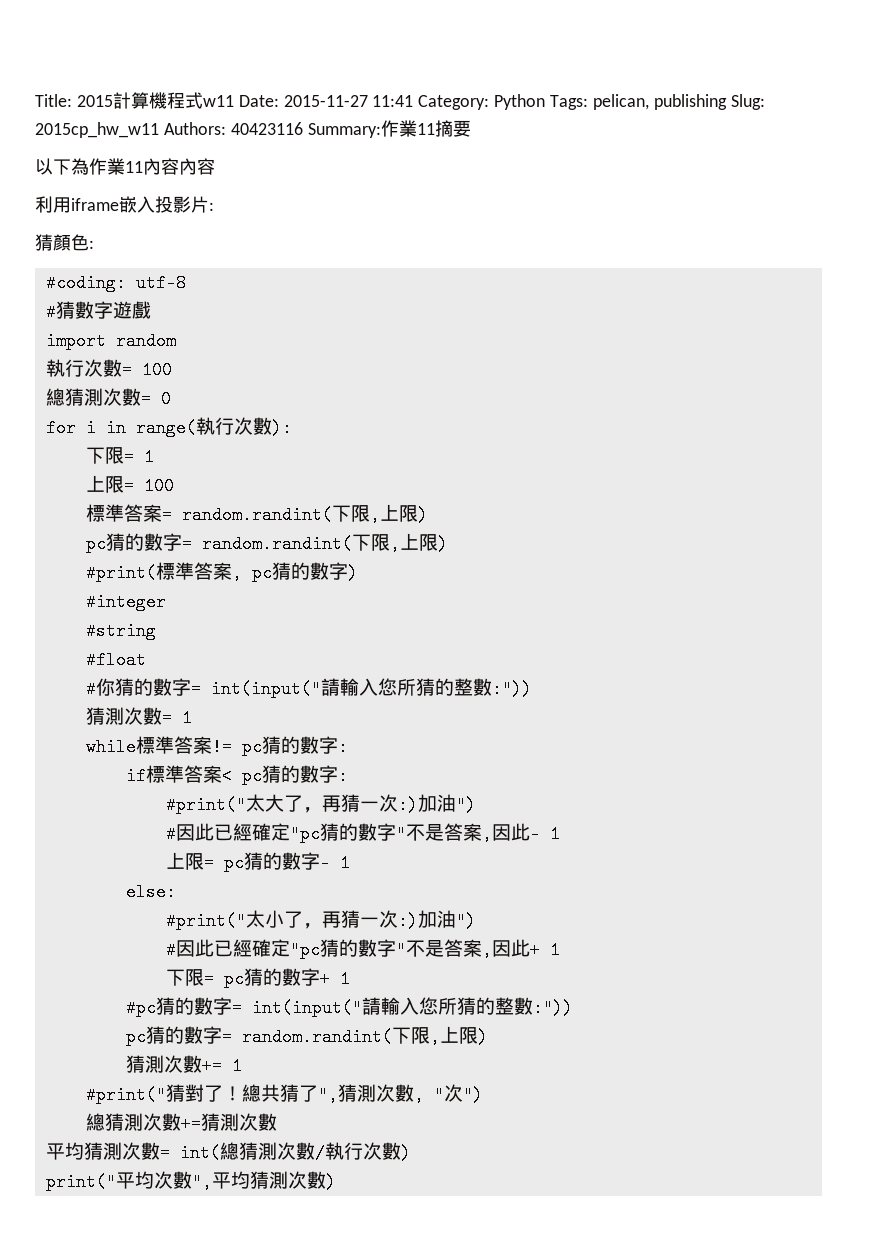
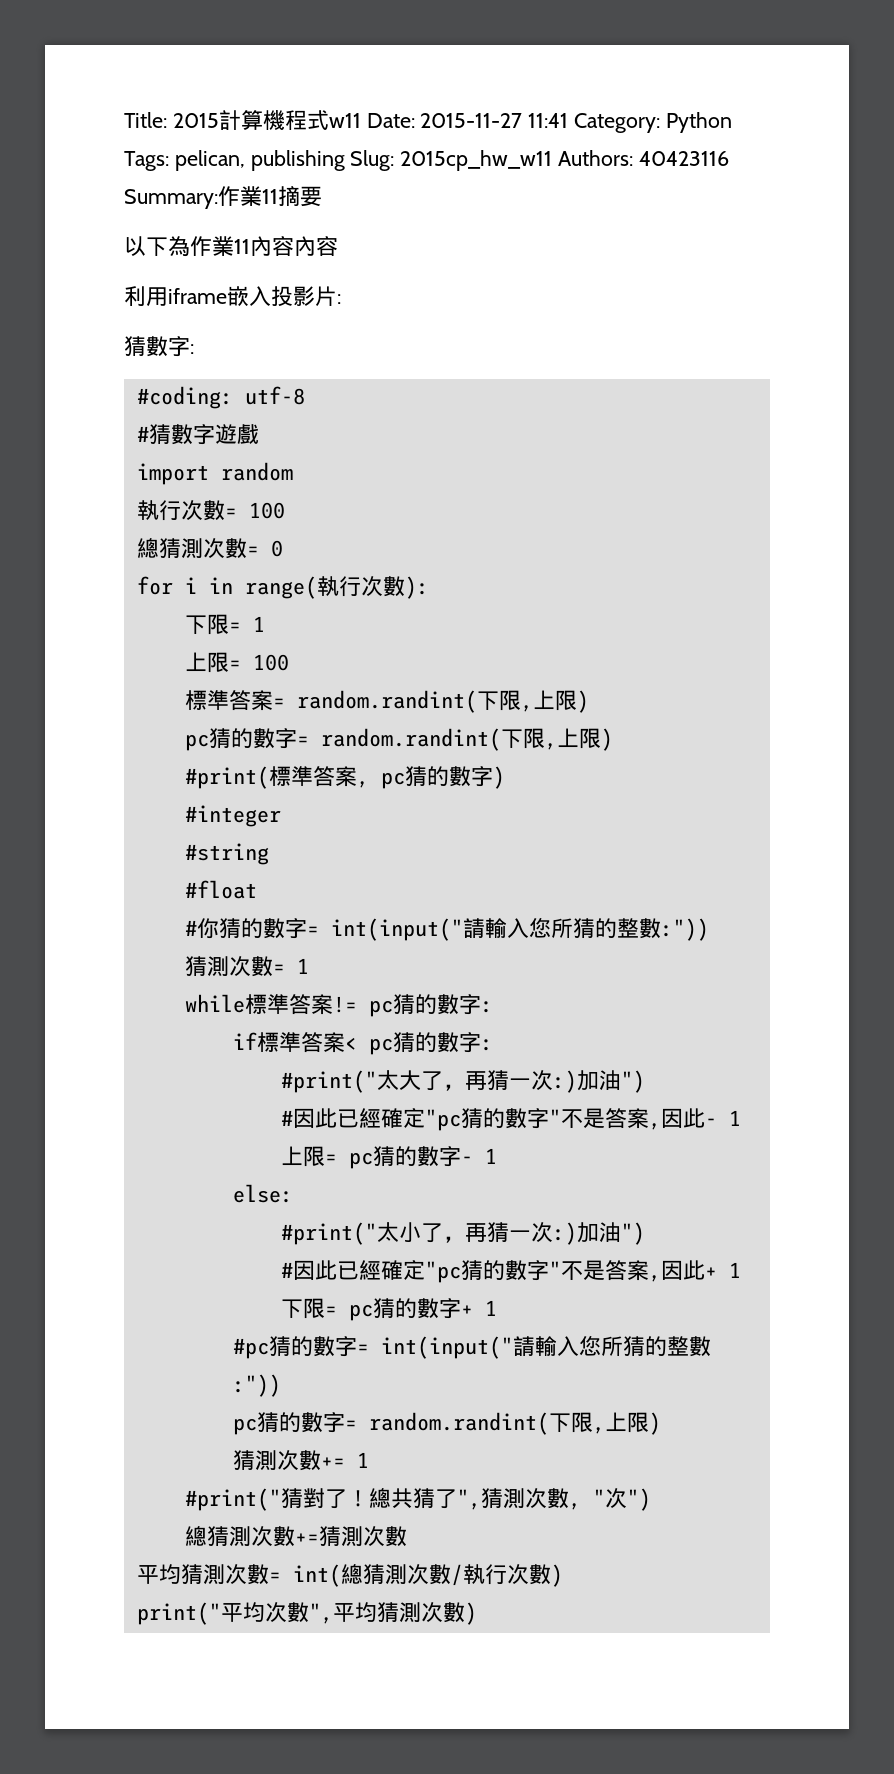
- 猜顏色:
+ 猜數字:

